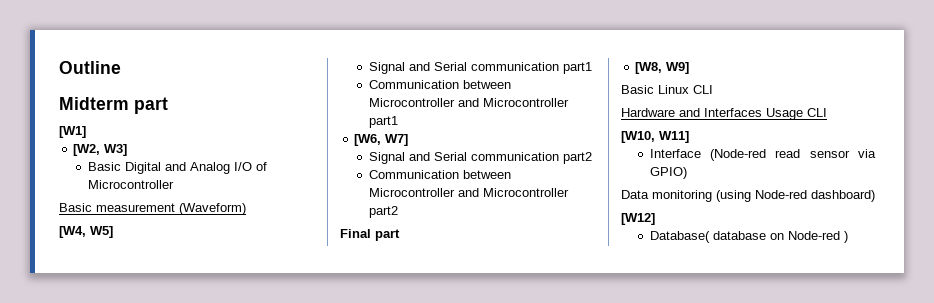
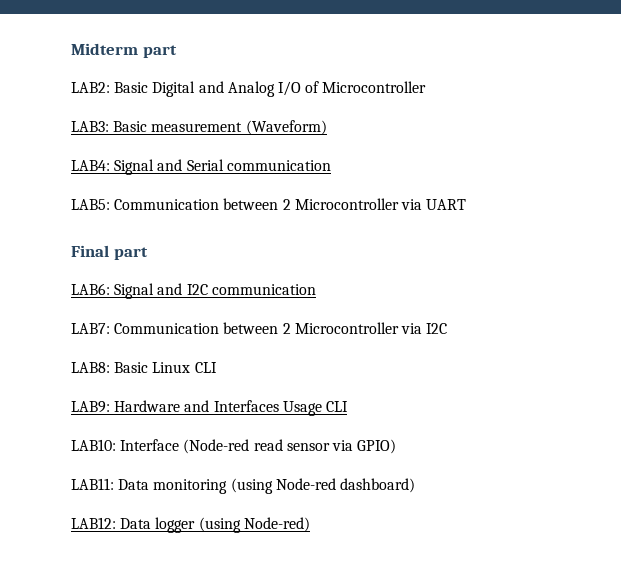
- Outline
- [W1]
- [W2, W3]
- Basic Digital and Analog I/O of Microcontroller
+ LAB2: Basic Digital and Analog I/O of Microcontroller
- Basic measurement (Waveform)
+ LAB3: Basic measurement (Waveform)
- [W4, W5]
- Signal and Serial communication part1
- Communication between Microcontroller and Microcontroller part1
- [W6, W7]
- Signal and Serial communication part2
- Communication between Microcontroller and Microcontroller part2
+ LAB4: Signal and Serial communication
+ LAB5: Communication between 2 Microcontroller via UART
  Final part
- [W8, W9]
- Basic Linux CLI
+ LAB6: Signal and I2C communication
+ LAB7: Communication between 2 Microcontroller via I2C
+ LAB8: Basic Linux CLI
- Hardware and Interfaces Usage CLI
+ LAB9: Hardware and Interfaces Usage CLI
- [W10, W11]
- Interface (Node-red read sensor via GPIO)
+ LAB10: Interface (Node-red read sensor via GPIO)
- Data monitoring (using Node-red dashboard)
+ LAB11: Data monitoring (using Node-red dashboard)
- [W12]
- Database( database on Node-red )
+ LAB12: Data logger (using Node-red)

